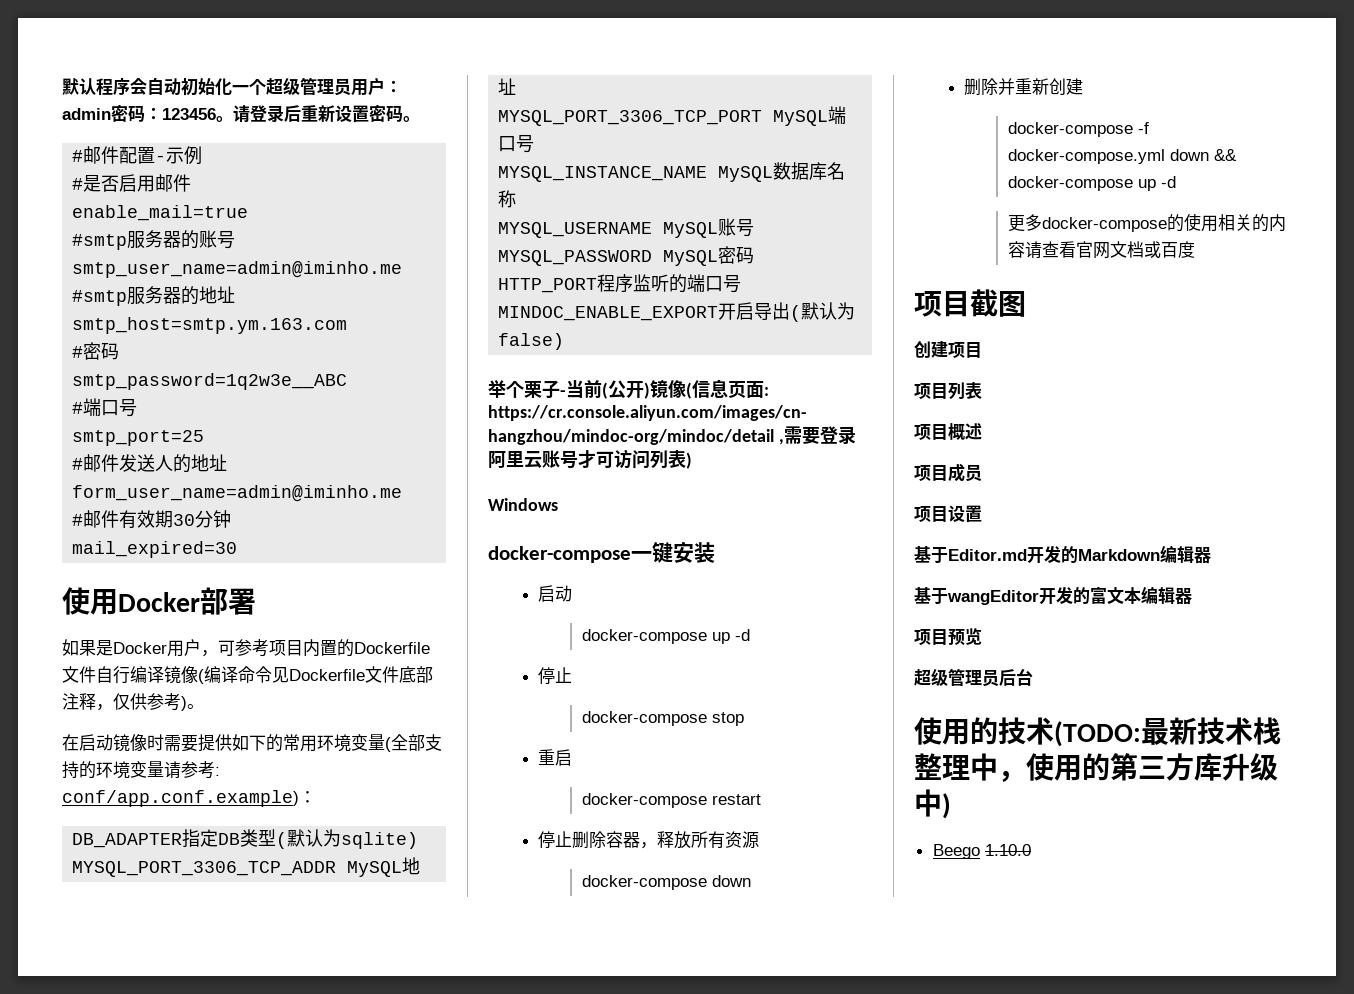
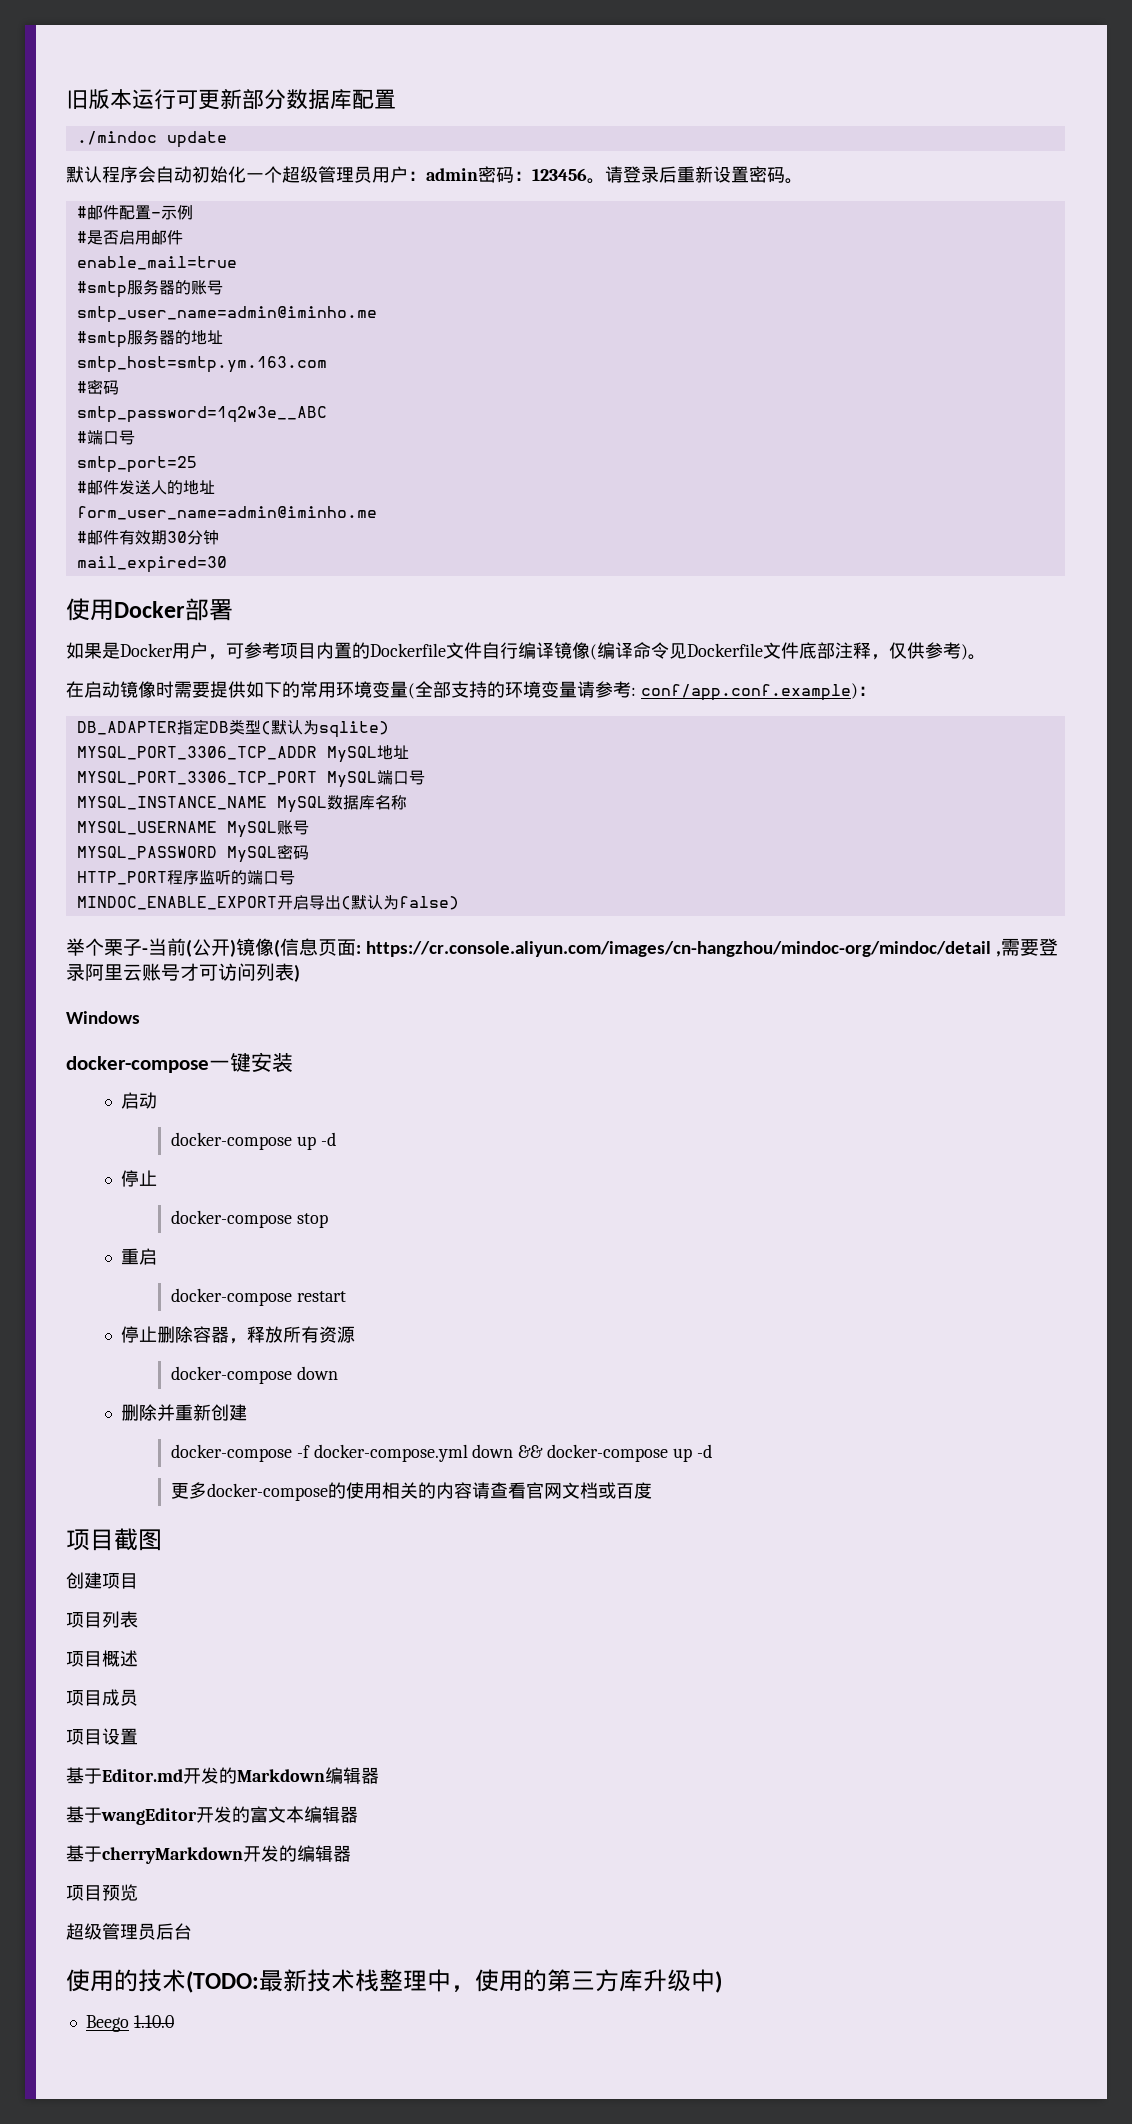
+ 旧版本运行可更新部分数据库配置
+ ./mindoc update
+ 基于cherryMarkdown开发的编辑器

